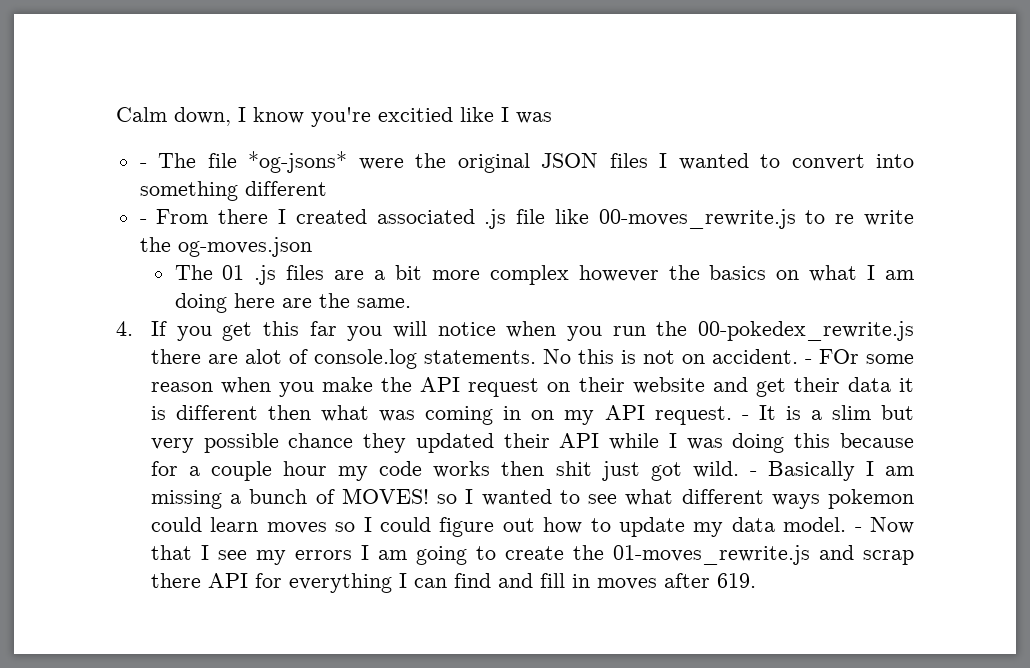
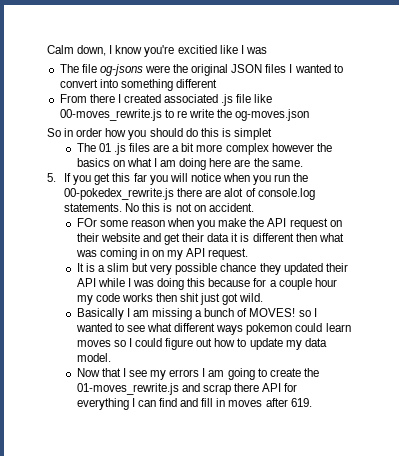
- - The file *og-jsons* were the original JSON files I wanted to convert into something different
+ The file og-jsons were the original JSON files I wanted to convert into something different
- - From there I created associated .js file like 00-moves_rewrite.js to re write the og-moves.json
+ From there I created associated .js file like 00-moves_rewrite.js to re write the og-moves.json
+ So in order how you should do this is simplet
- 4. If you get this far you will notice when you run the 00-pokedex_rewrite.js there are alot of console.log statements.
+ 5. If you get this far you will notice when you run the 00-pokedex_rewrite.js there are alot of console.log statements.
- No this is not on accident. - FOr some reason when you make the API request on their website and get their data it is different then what was coming in on my API request. - It is a slim but very possible chance they updated their API while I was doing this because for a couple hour my code works then shit just got wild. - Basically I am missing a bunch of MOVES! so I wanted to see what different ways pokemon could learn moves so I could figure out how to update my data model. - Now that I see my errors I am going to create the 01-moves_rewrite.js and scrap there API for everything I can find and fill in moves after 619.
+ No this is not on accident.
+ FOr some reason when you make the API request on their website and get their data it is different then what was coming in on my API request.
+ It is a slim but very possible chance they updated their API while I was doing this because for a couple hour my code works then shit just got wild.
+ Basically I am missing a bunch of MOVES! so I wanted to see what different ways pokemon could learn moves so I could figure out how to update my data model.
+ Now that I see my errors I am going to create the 01-moves_rewrite.js and scrap there API for everything I can find and fill in moves after 619.

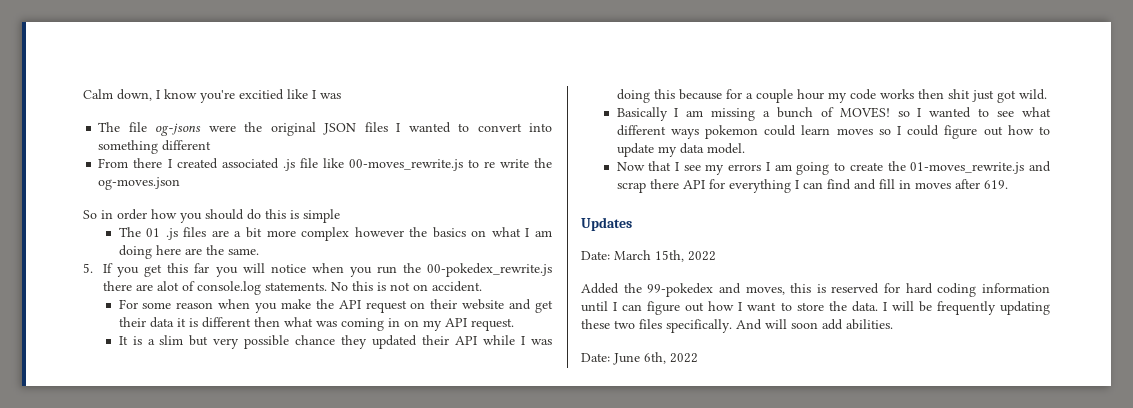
- So in order how you should do this is simplet
+ So in order how you should do this is simple
- FOr some reason when you make the API request on their website and get their data it is different then what was coming in on my API request.
+ For some reason when you make the API request on their website and get their data it is different then what was coming in on my API request.
+ Updates
+ Date: March 15th, 2022
+ Added the 99-pokedex and moves, this is reserved for hard coding information until I can figure out how I want to store the data. I will be frequently updating these two files specifically. And will soon add abilities.
+ Date: June 6th, 2022

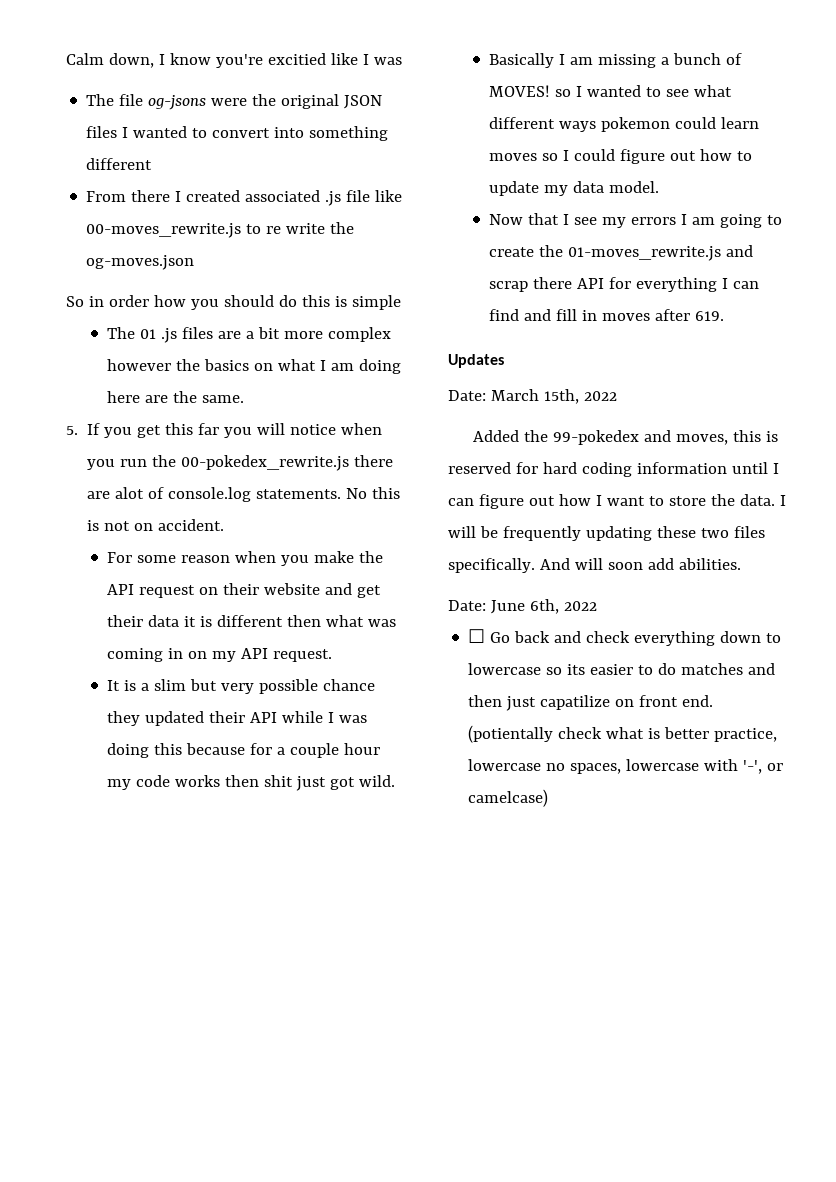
+ ☐ Go back and check everything down to lowercase so its easier to do matches and then just capatilize on front end. (potientally check what is better practice, lowercase no spaces, lowercase with '-', or camelcase)

